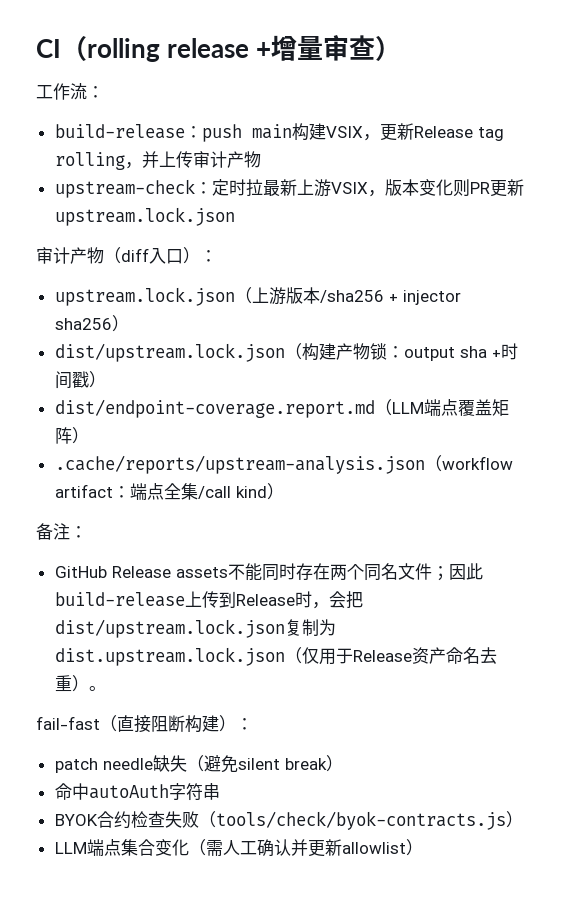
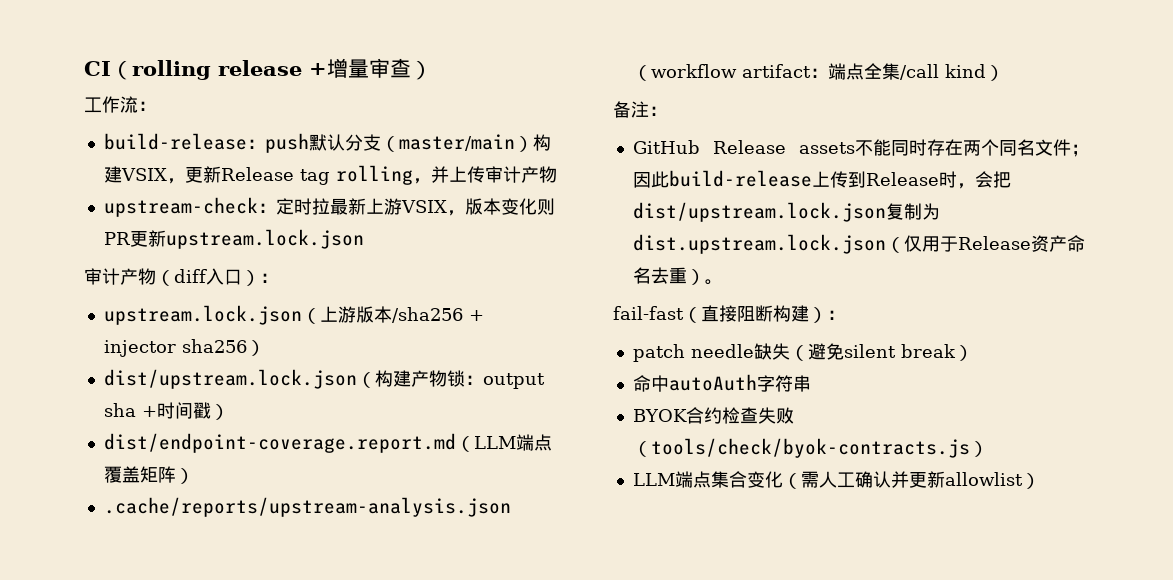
- build-release：push main构建VSIX，更新Release tag rolling，并上传审计产物
+ build-release：push默认分支（master/main）构建VSIX，更新Release tag rolling，并上传审计产物

